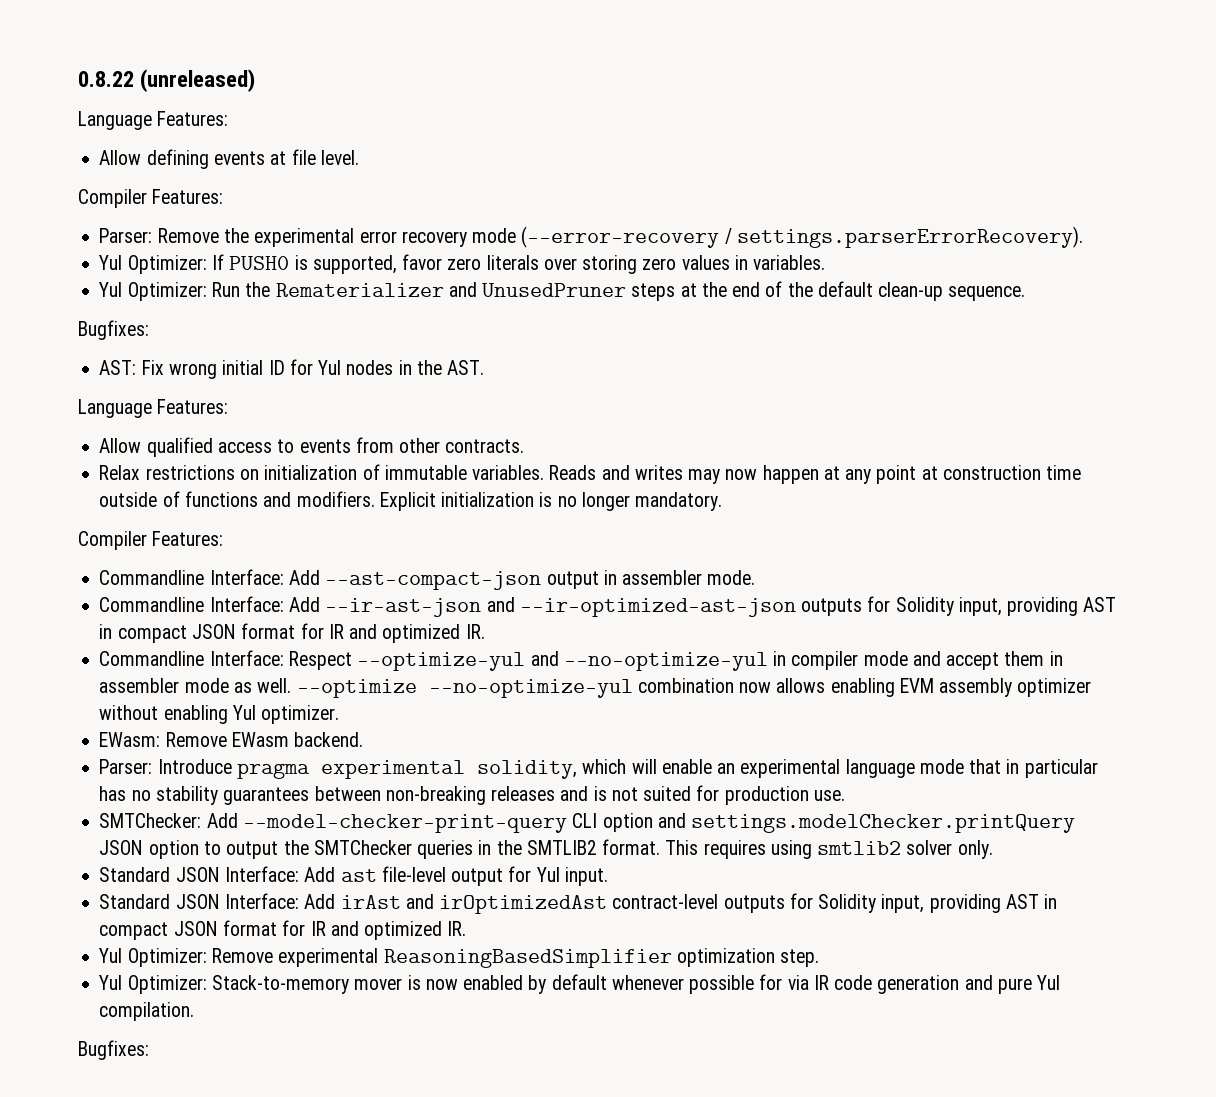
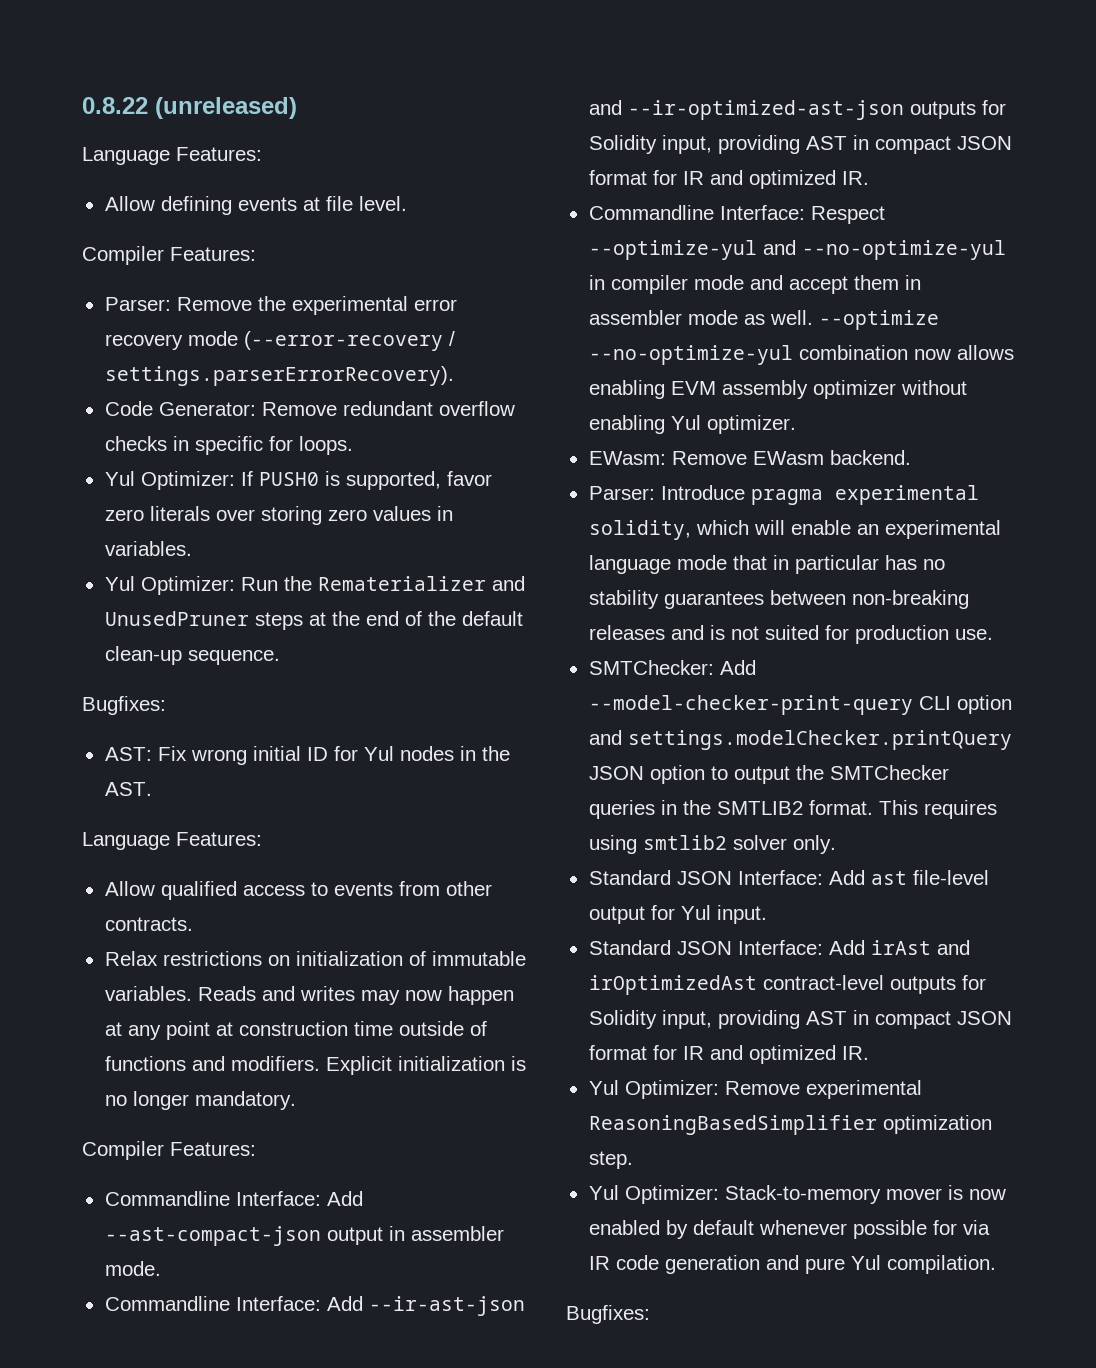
+ Code Generator: Remove redundant overflow checks in specific for loops.

